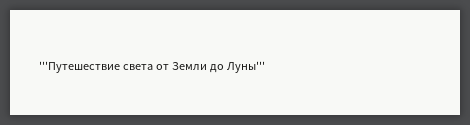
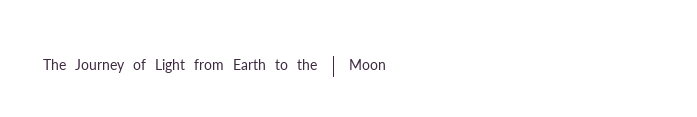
- '''Путешествие cвета от Земли до Луны'''
+ The Journey of Light from Earth to the Moon

